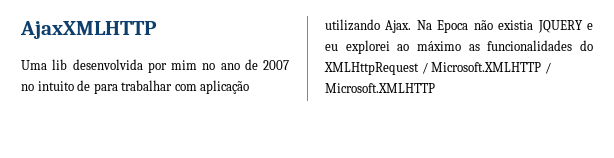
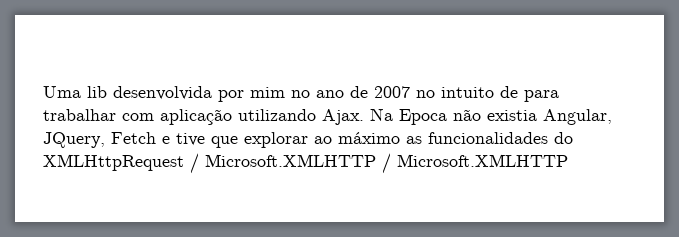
- AjaxXMLHTTP
- Na Epoca não existia JQUERY e eu explorei ao máximo as funcionalidades do XMLHttpRequest / Microsoft.XMLHTTP / Microsoft.XMLHTTP
+ Na Epoca não existia Angular, JQuery, Fetch e tive que explorar ao máximo as funcionalidades do XMLHttpRequest / Microsoft.XMLHTTP / Microsoft.XMLHTTP

